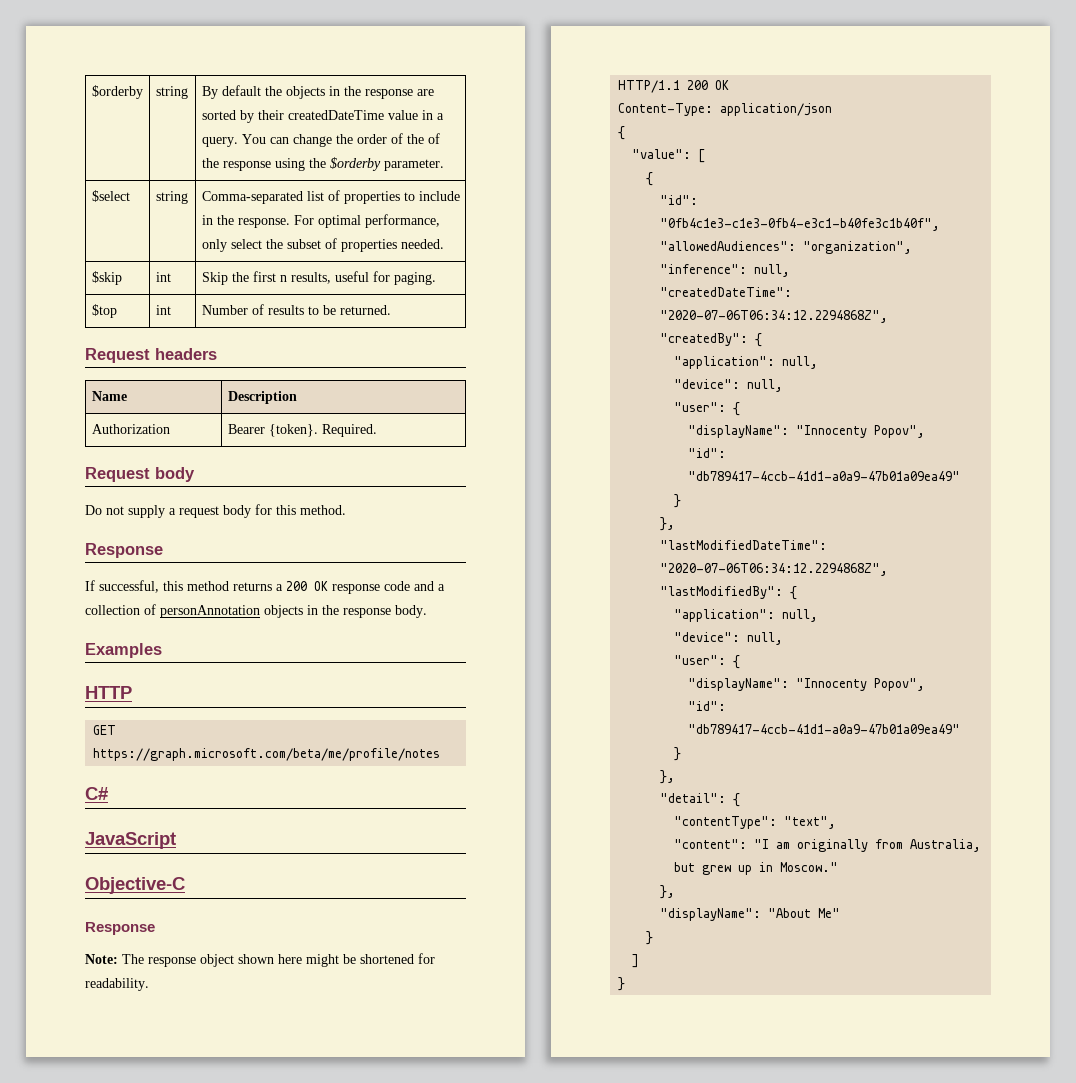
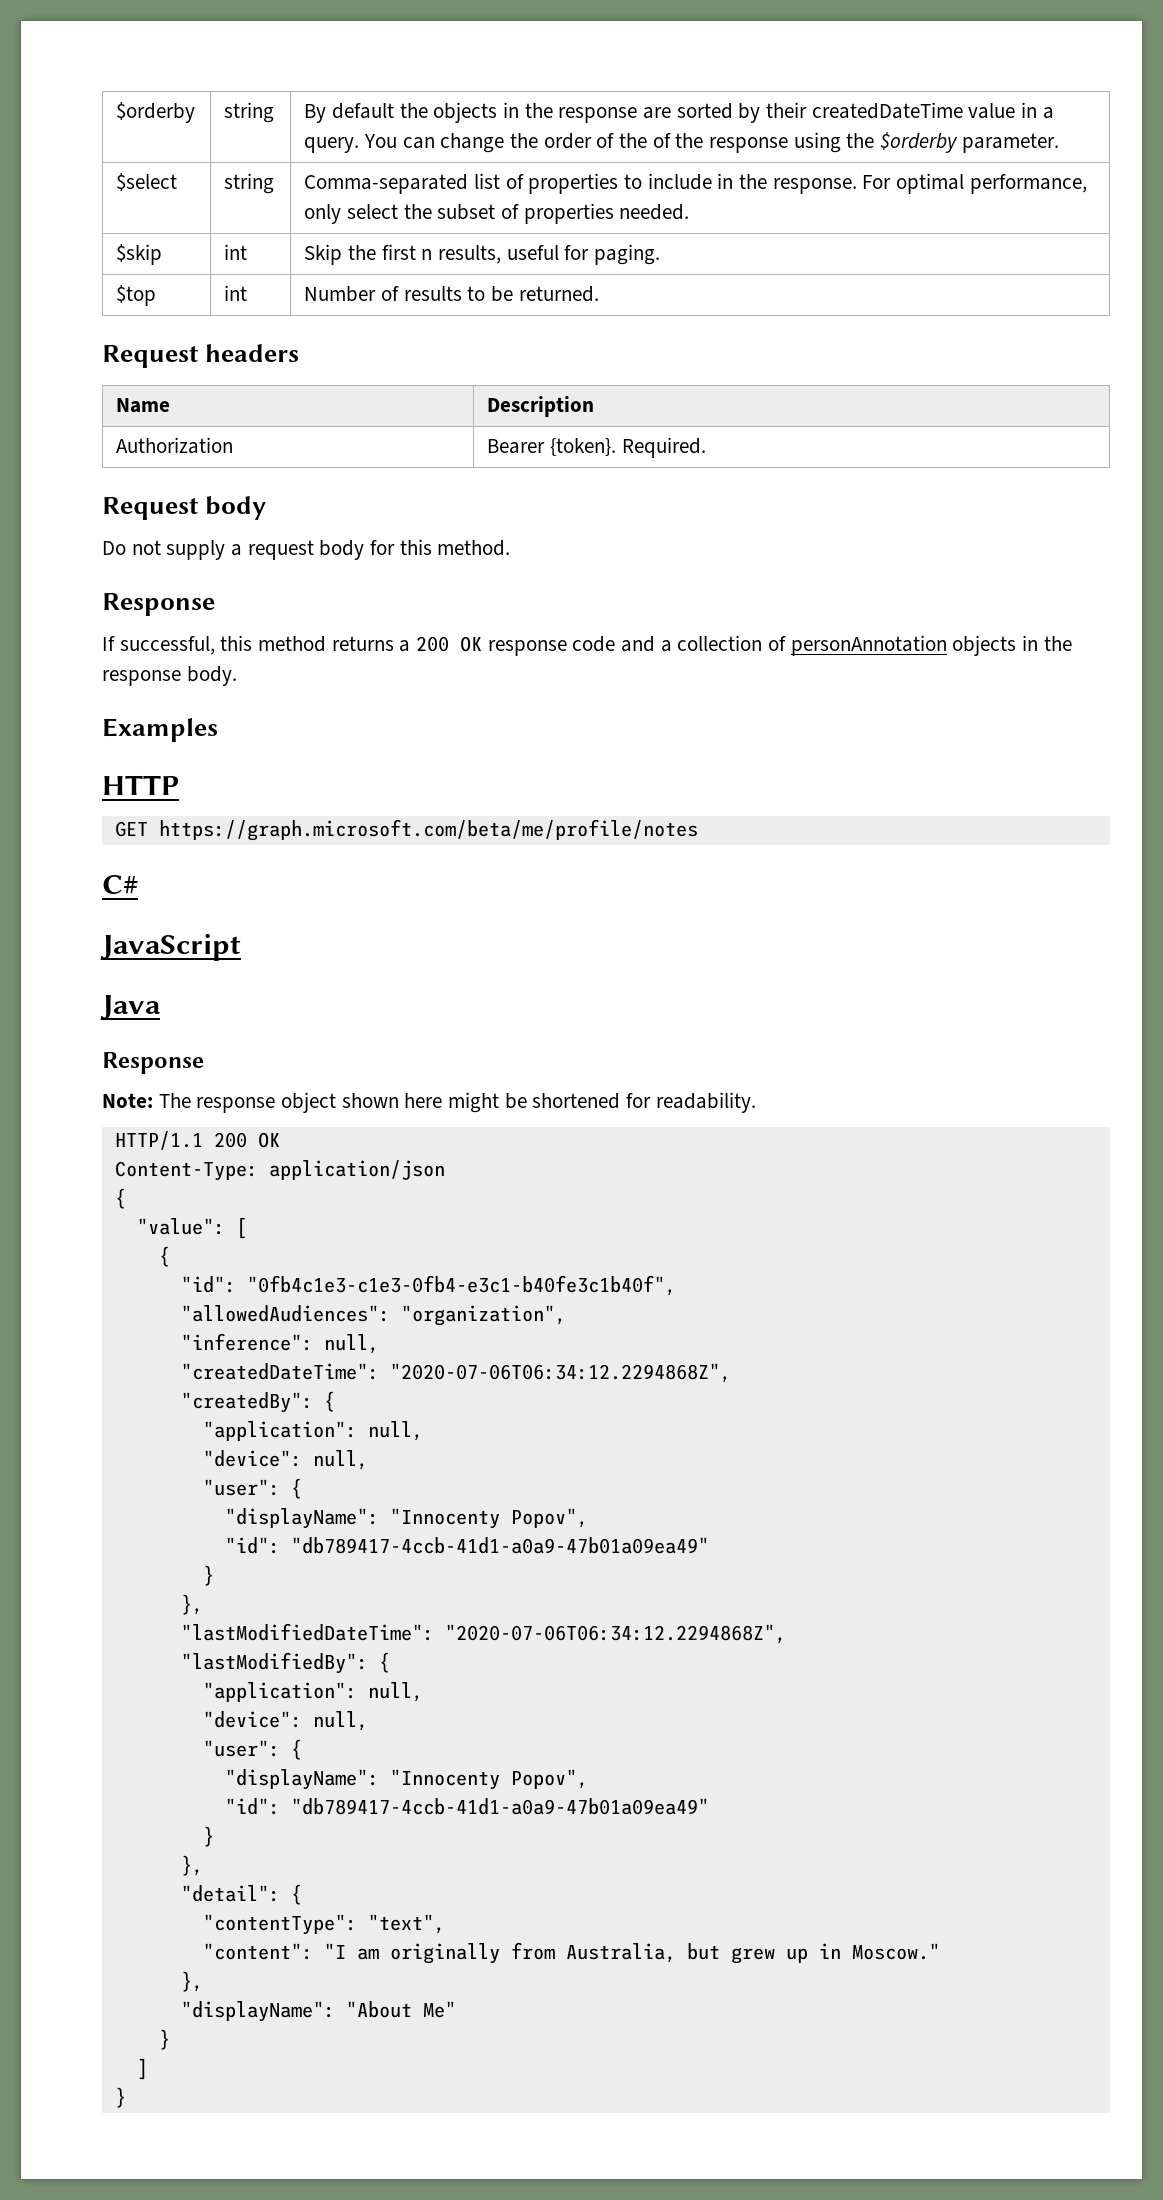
- Objective-C
+ Java

